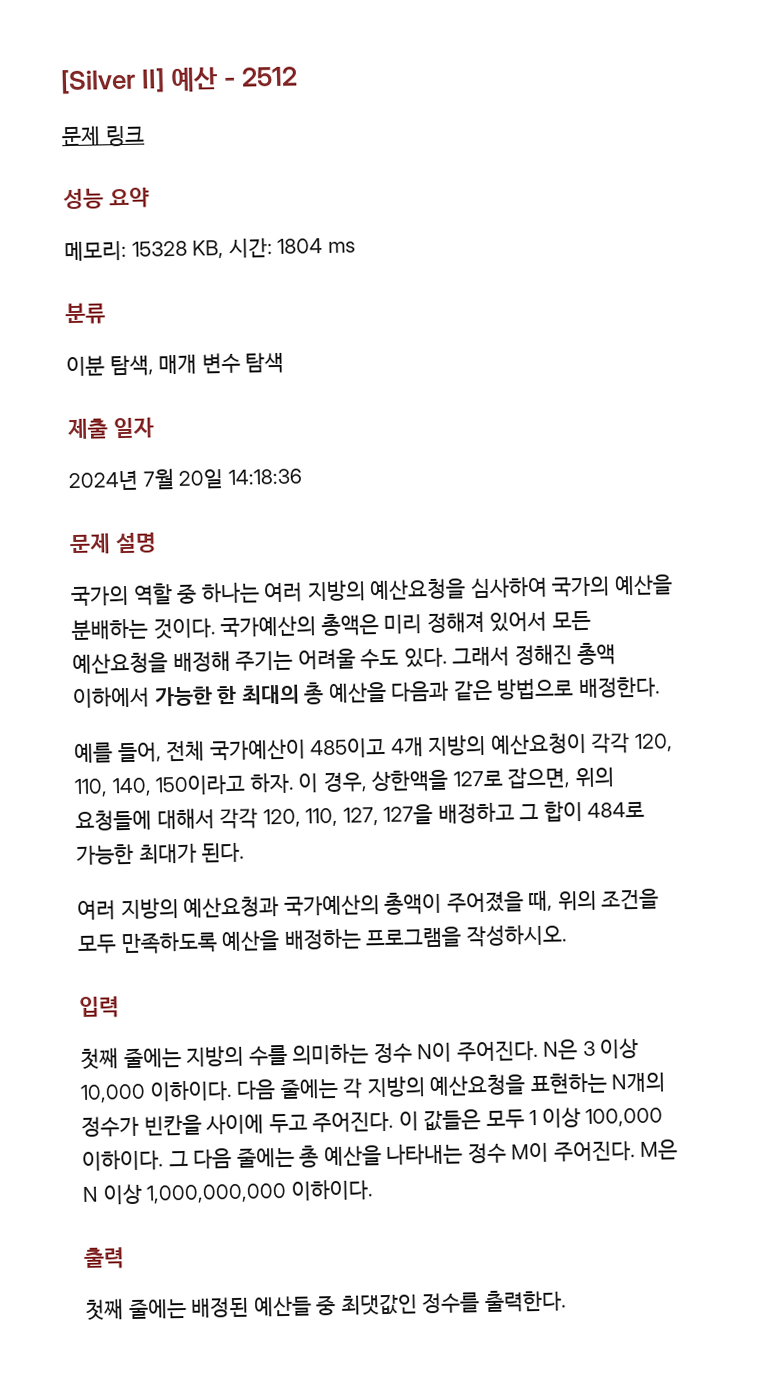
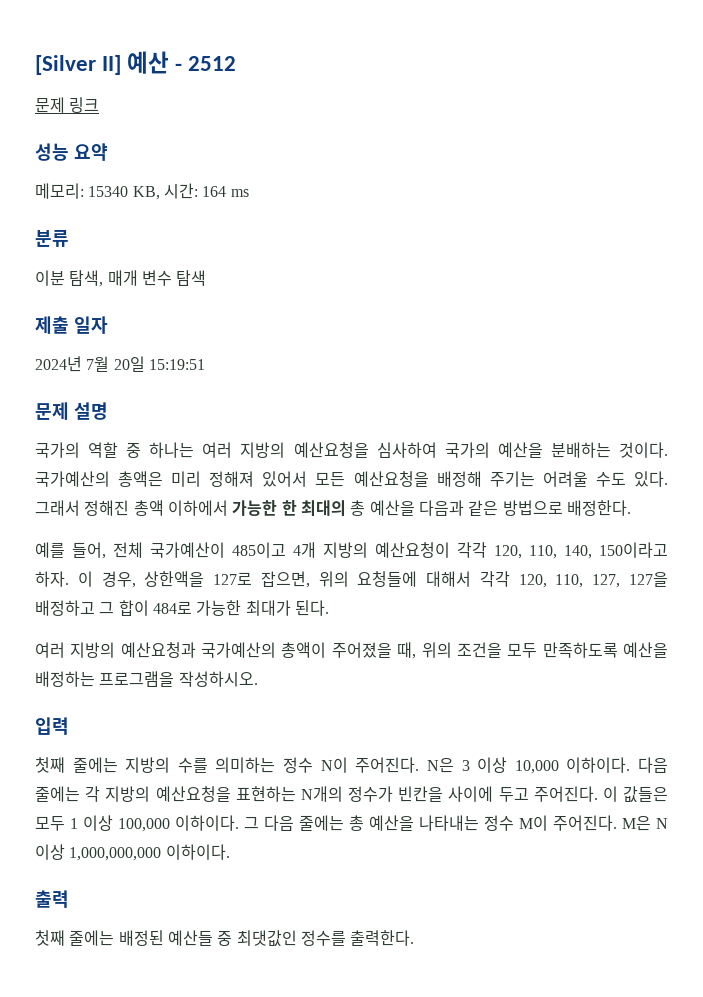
- 메모리: 15328 KB, 시간: 1804 ms
+ 메모리: 15340 KB, 시간: 164 ms
- 2024년 7월 20일 14:18:36
+ 2024년 7월 20일 15:19:51

